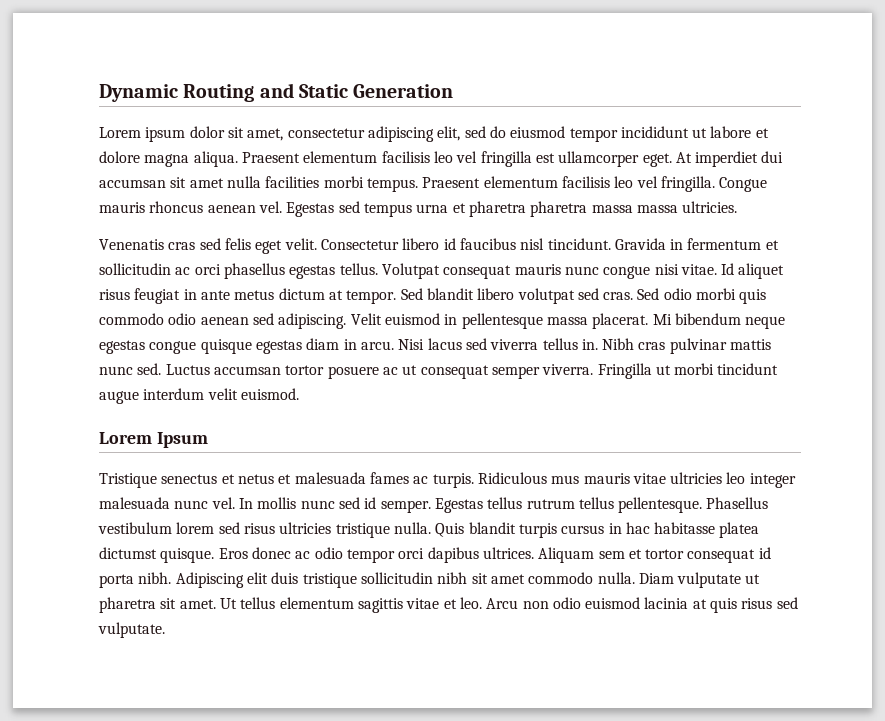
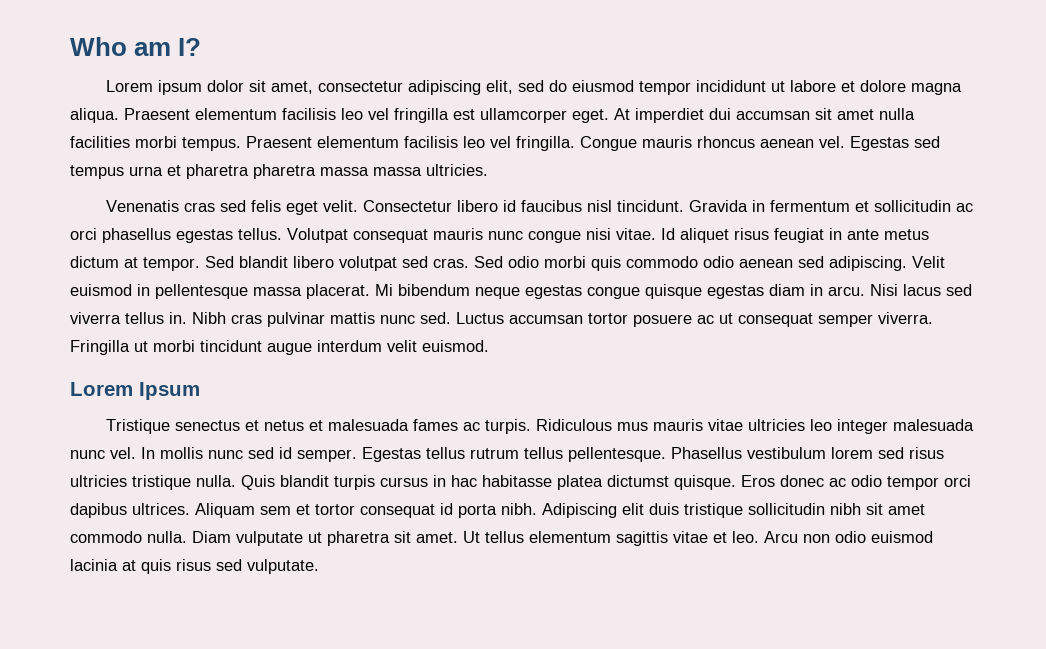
- Dynamic Routing and Static Generation
+ Who am I?

